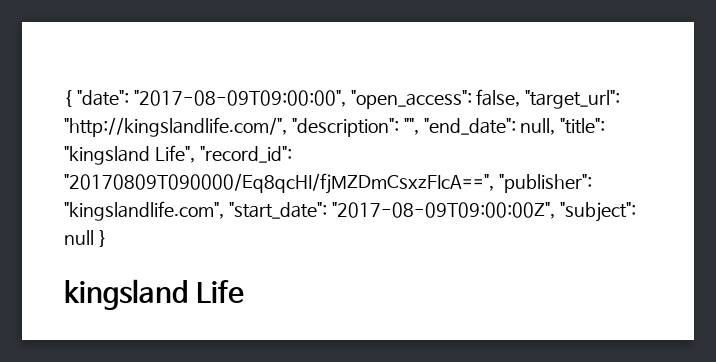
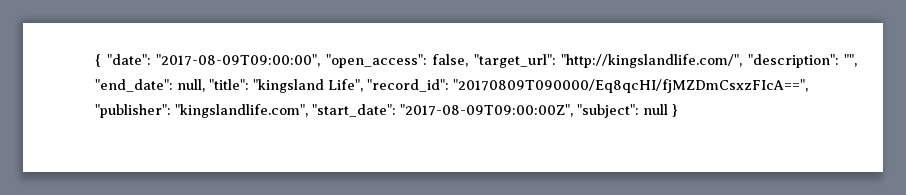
- kingsland Life

